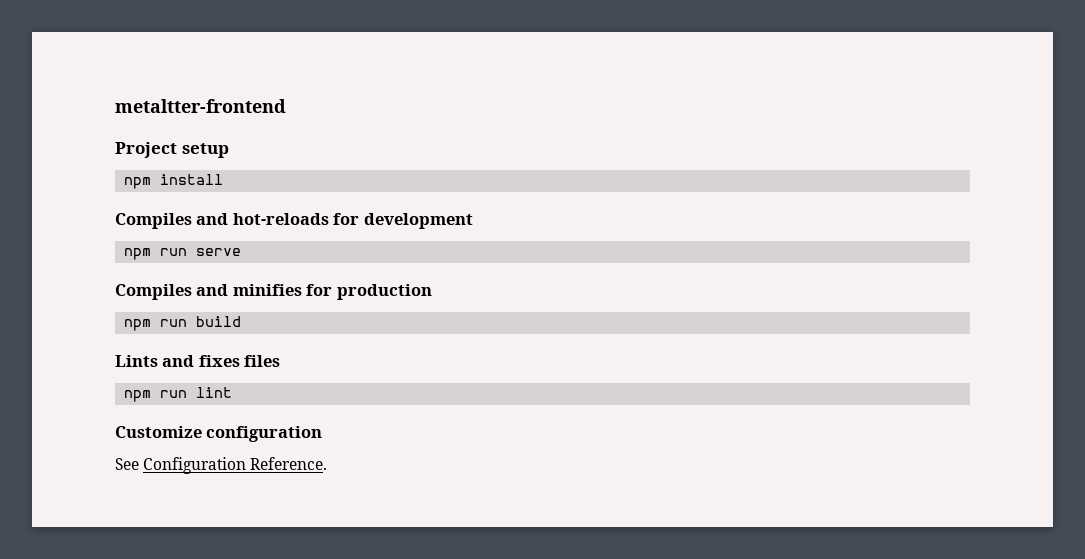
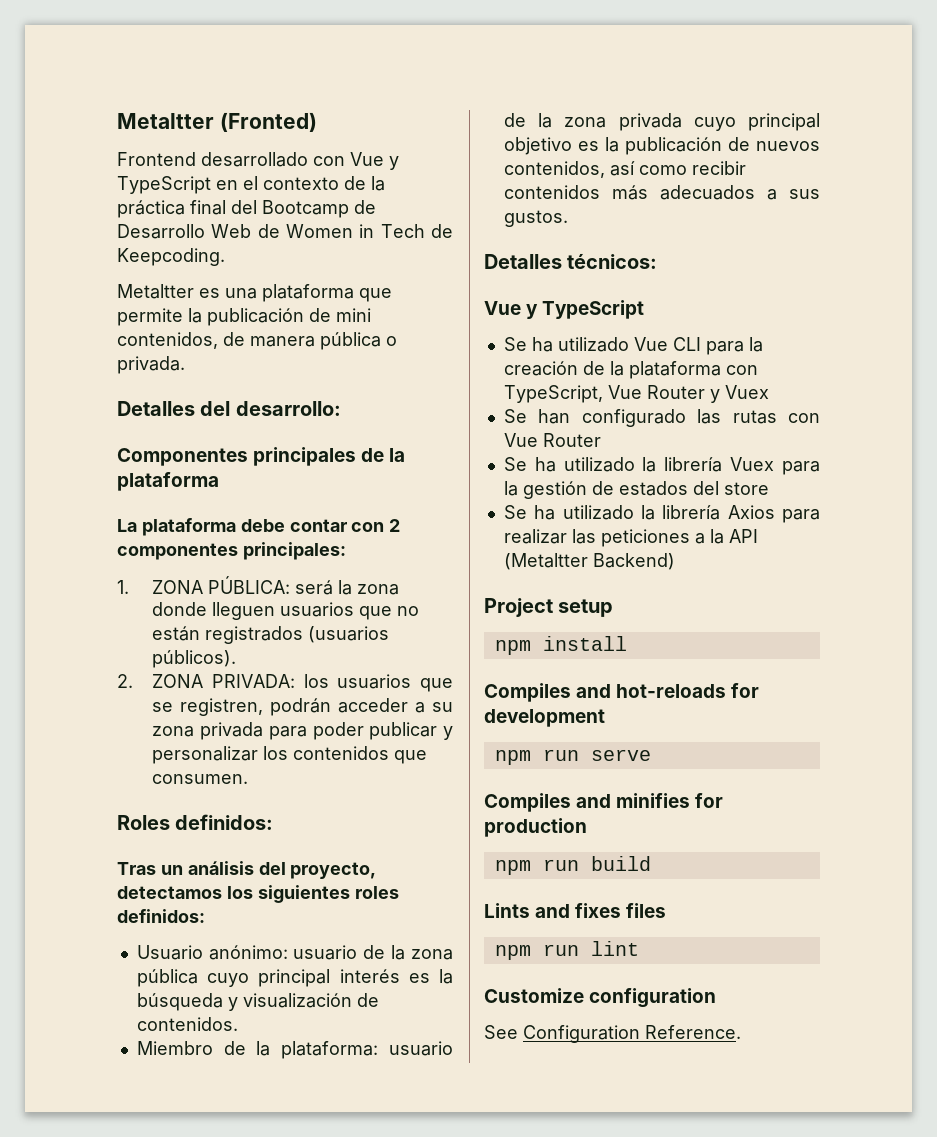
- metaltter-frontend
+ Metaltter (Fronted)
+ Frontend desarrollado con Vue y TypeScript en el contexto de la práctica final del Bootcamp de Desarrollo Web de Women in Tech de Keepcoding.
+ Metaltter es una plataforma que permite la publicación de mini contenidos, de manera pública o privada.
+ Detalles del desarrollo:
+ Componentes principales de la plataforma
+ La plataforma debe contar con 2 componentes principales:
+ 1. ZONA PÚBLICA: será la zona donde lleguen usuarios que no están registrados (usuarios públicos).
+ 2. ZONA PRIVADA: los usuarios que se registren, podrán acceder a su zona privada para poder publicar y personalizar los contenidos que consumen.
+ Roles definidos:
+ Tras un análisis del proyecto, detectamos los siguientes roles definidos:
+ Usuario anónimo: usuario de la zona pública cuyo principal interés es la búsqueda y visualización de contenidos.
+ Miembro de la plataforma: usuario de la zona privada cuyo principal objetivo es la publicación de nuevos contenidos, así como recibir contenidos más adecuados a sus gustos.
+ Detalles técnicos:
+ Vue y TypeScript
+ Se ha utilizado Vue CLI para la creación de la plataforma con TypeScript, Vue Router y Vuex
+ Se han configurado las rutas con Vue Router
+ Se ha utilizado la librería Vuex para la gestión de estados del store
+ Se ha utilizado la librería Axios para realizar las peticiones a la API (Metaltter Backend)

